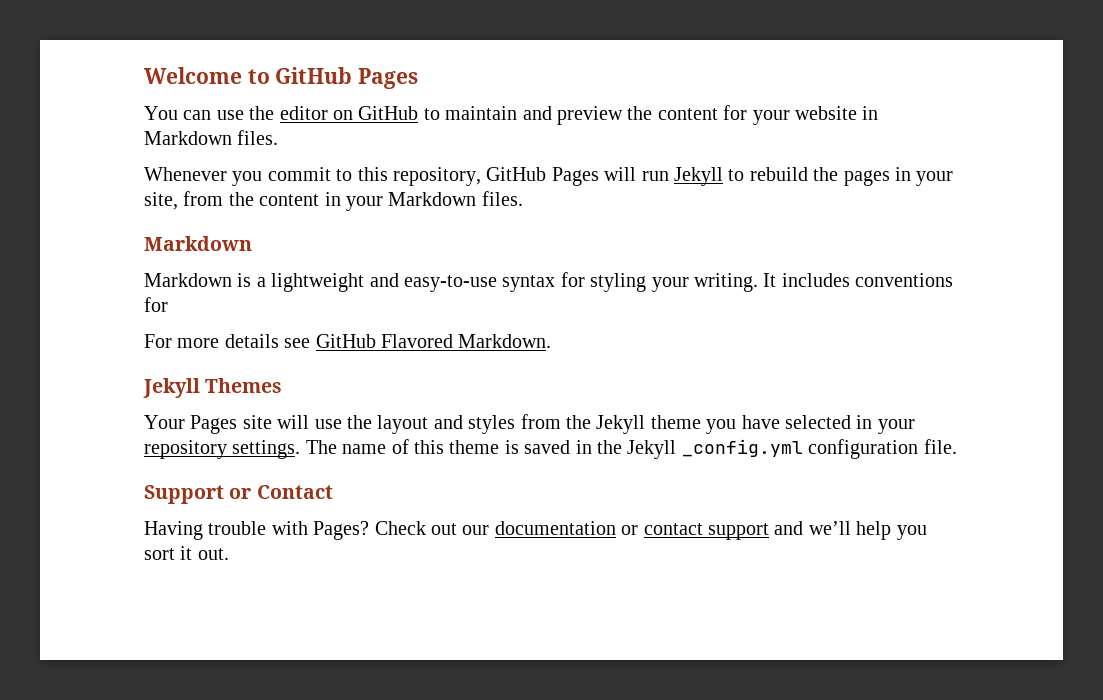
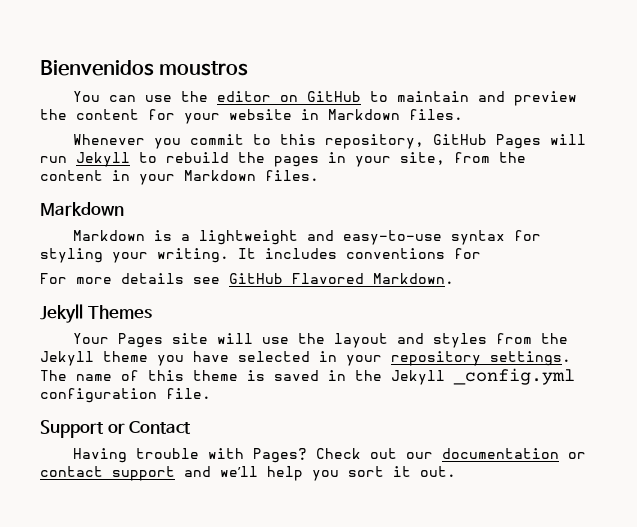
- Welcome to GitHub Pages
+ Bienvenidos moustros

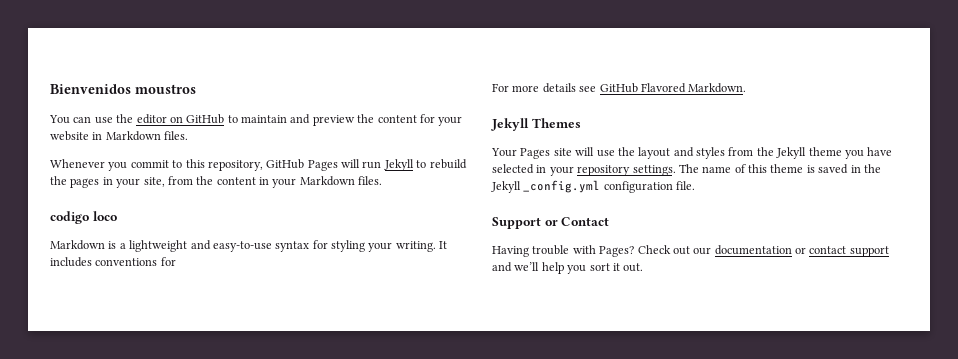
  Whenever you commit to this repository, GitHub Pages will run Jekyll to rebuild the pages in your site, from the content in your Markdown files.
- Markdown
+ codigo loco

